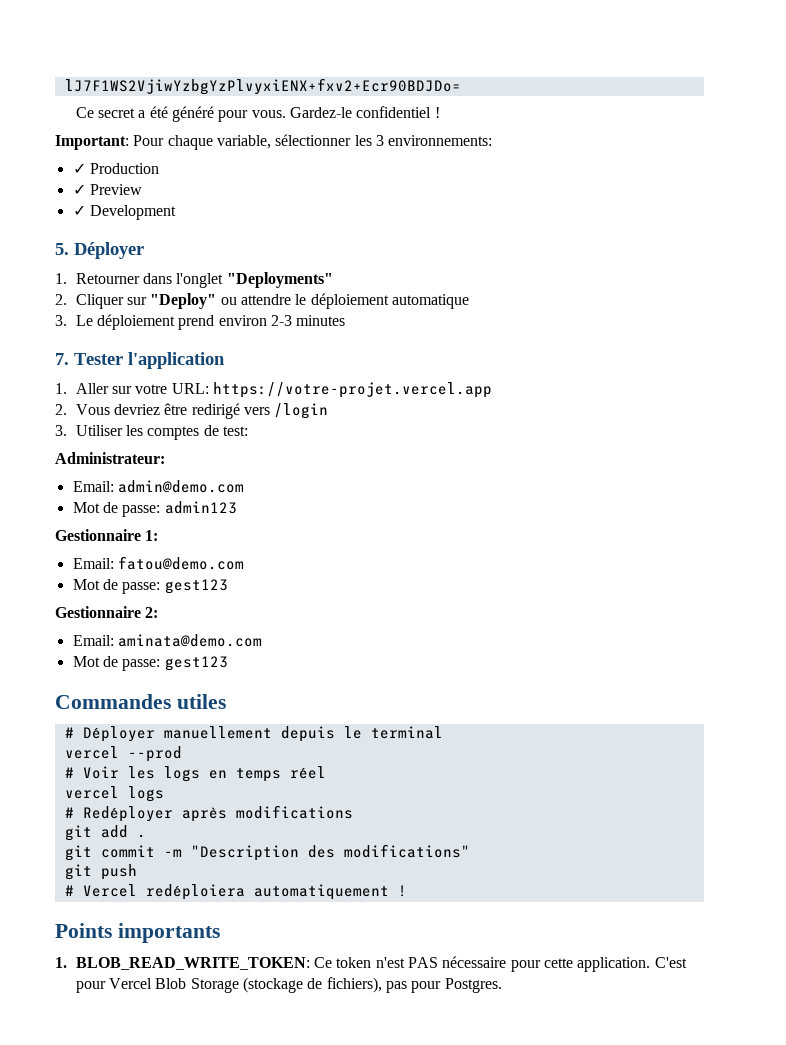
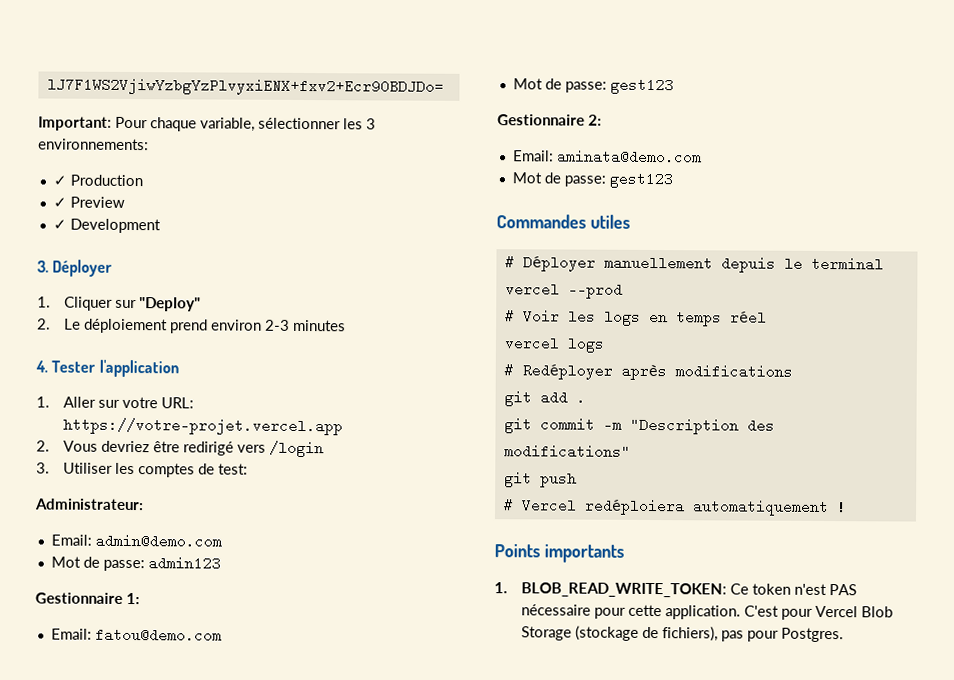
- Ce secret a été généré pour vous. Gardez-le confidentiel !
- 5. Déployer
+ 3. Déployer
- 1. Retourner dans l'onglet "Deployments"
- 2. Cliquer sur "Deploy" ou attendre le déploiement automatique
- 3. Le déploiement prend environ 2-3 minutes
+ 1. Cliquer sur "Deploy"
+ 2. Le déploiement prend environ 2-3 minutes
- 7. Tester l'application
+ 4. Tester l'application

